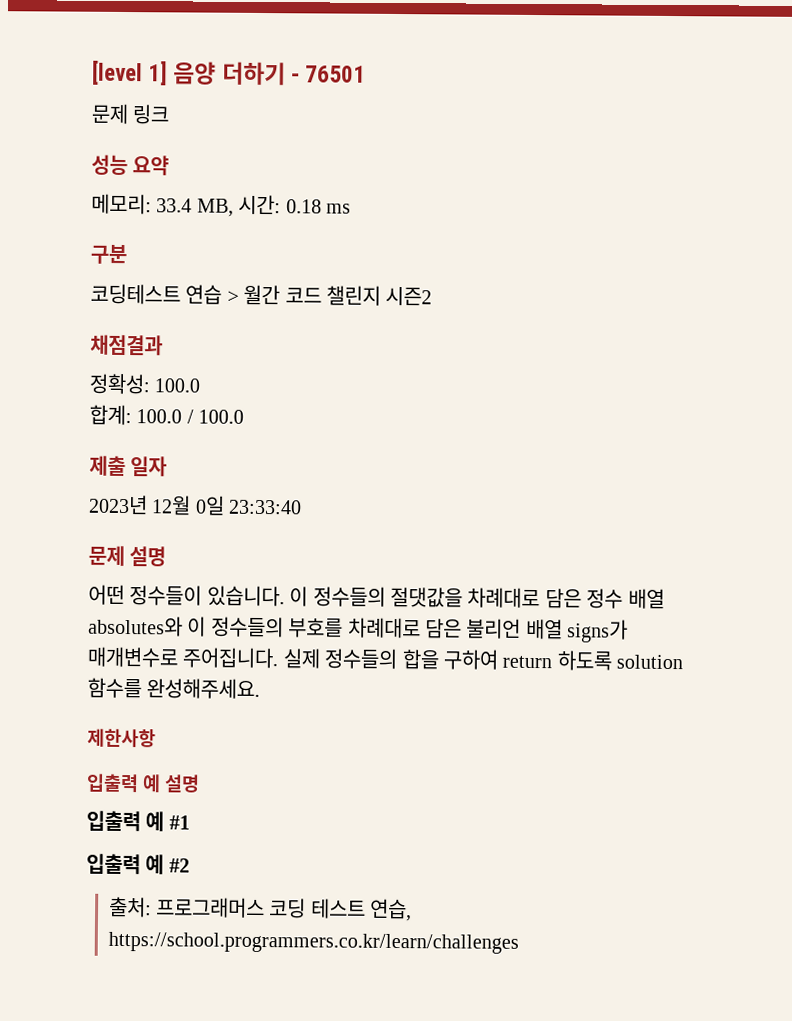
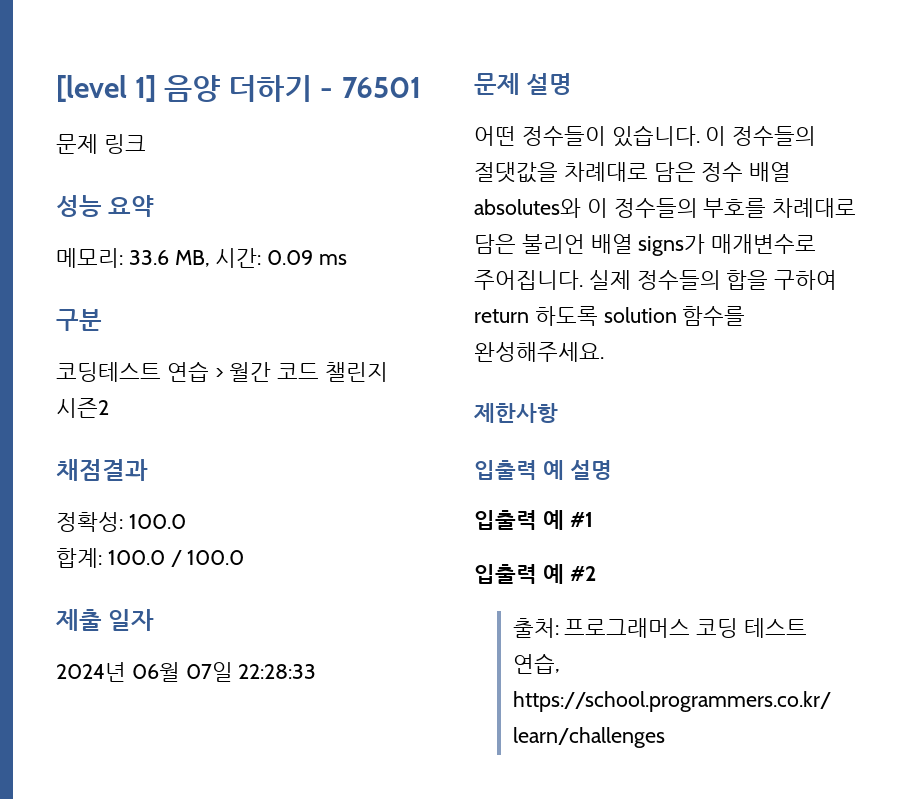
- 메모리: 33.4 MB, 시간: 0.18 ms
+ 메모리: 33.6 MB, 시간: 0.09 ms
- 2023년 12월 0일 23:33:40
+ 2024년 06월 07일 22:28:33

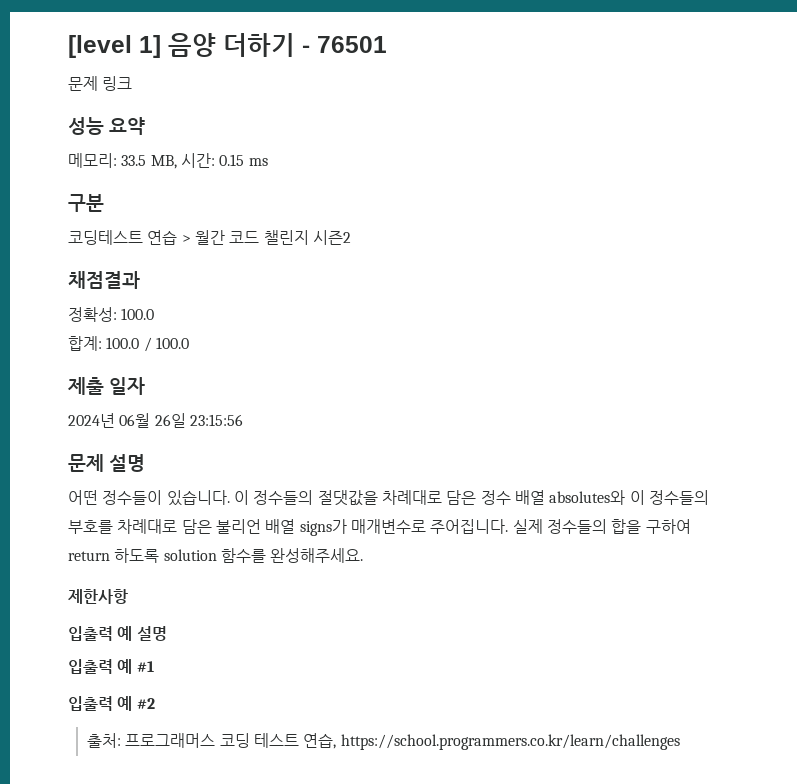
- 메모리: 33.6 MB, 시간: 0.09 ms
+ 메모리: 33.5 MB, 시간: 0.15 ms
- 2024년 06월 07일 22:28:33
+ 2024년 06월 26일 23:15:56

